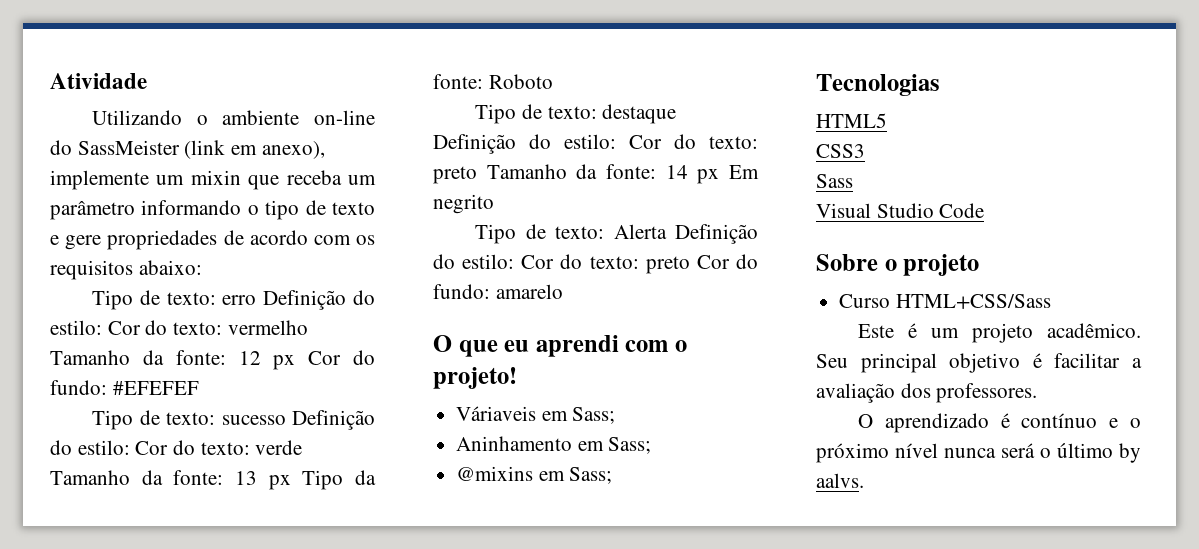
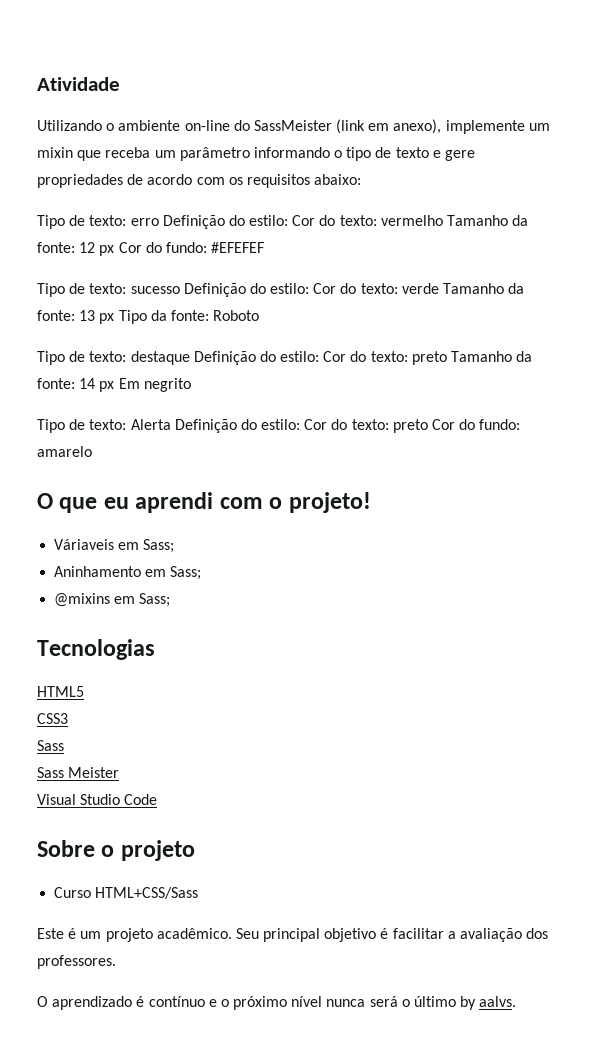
+ Sass Meister

